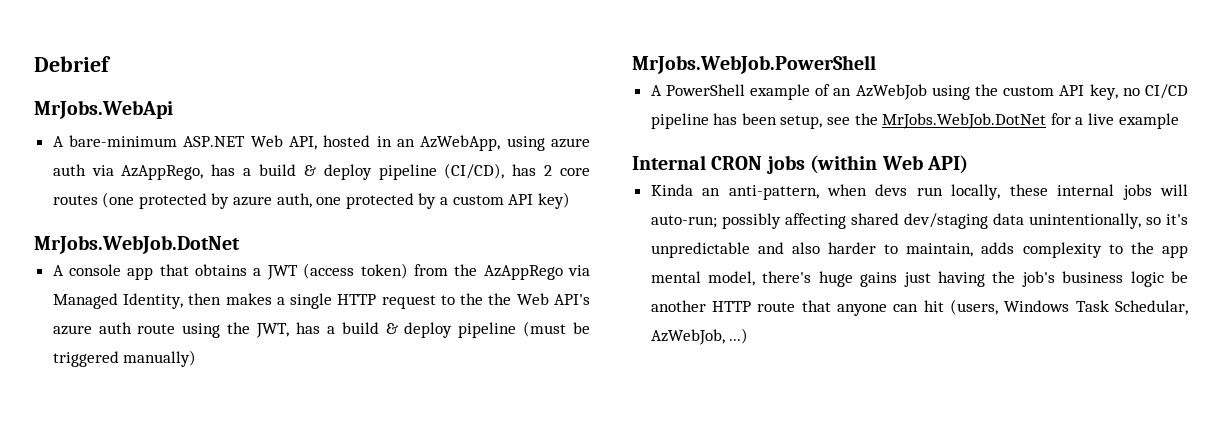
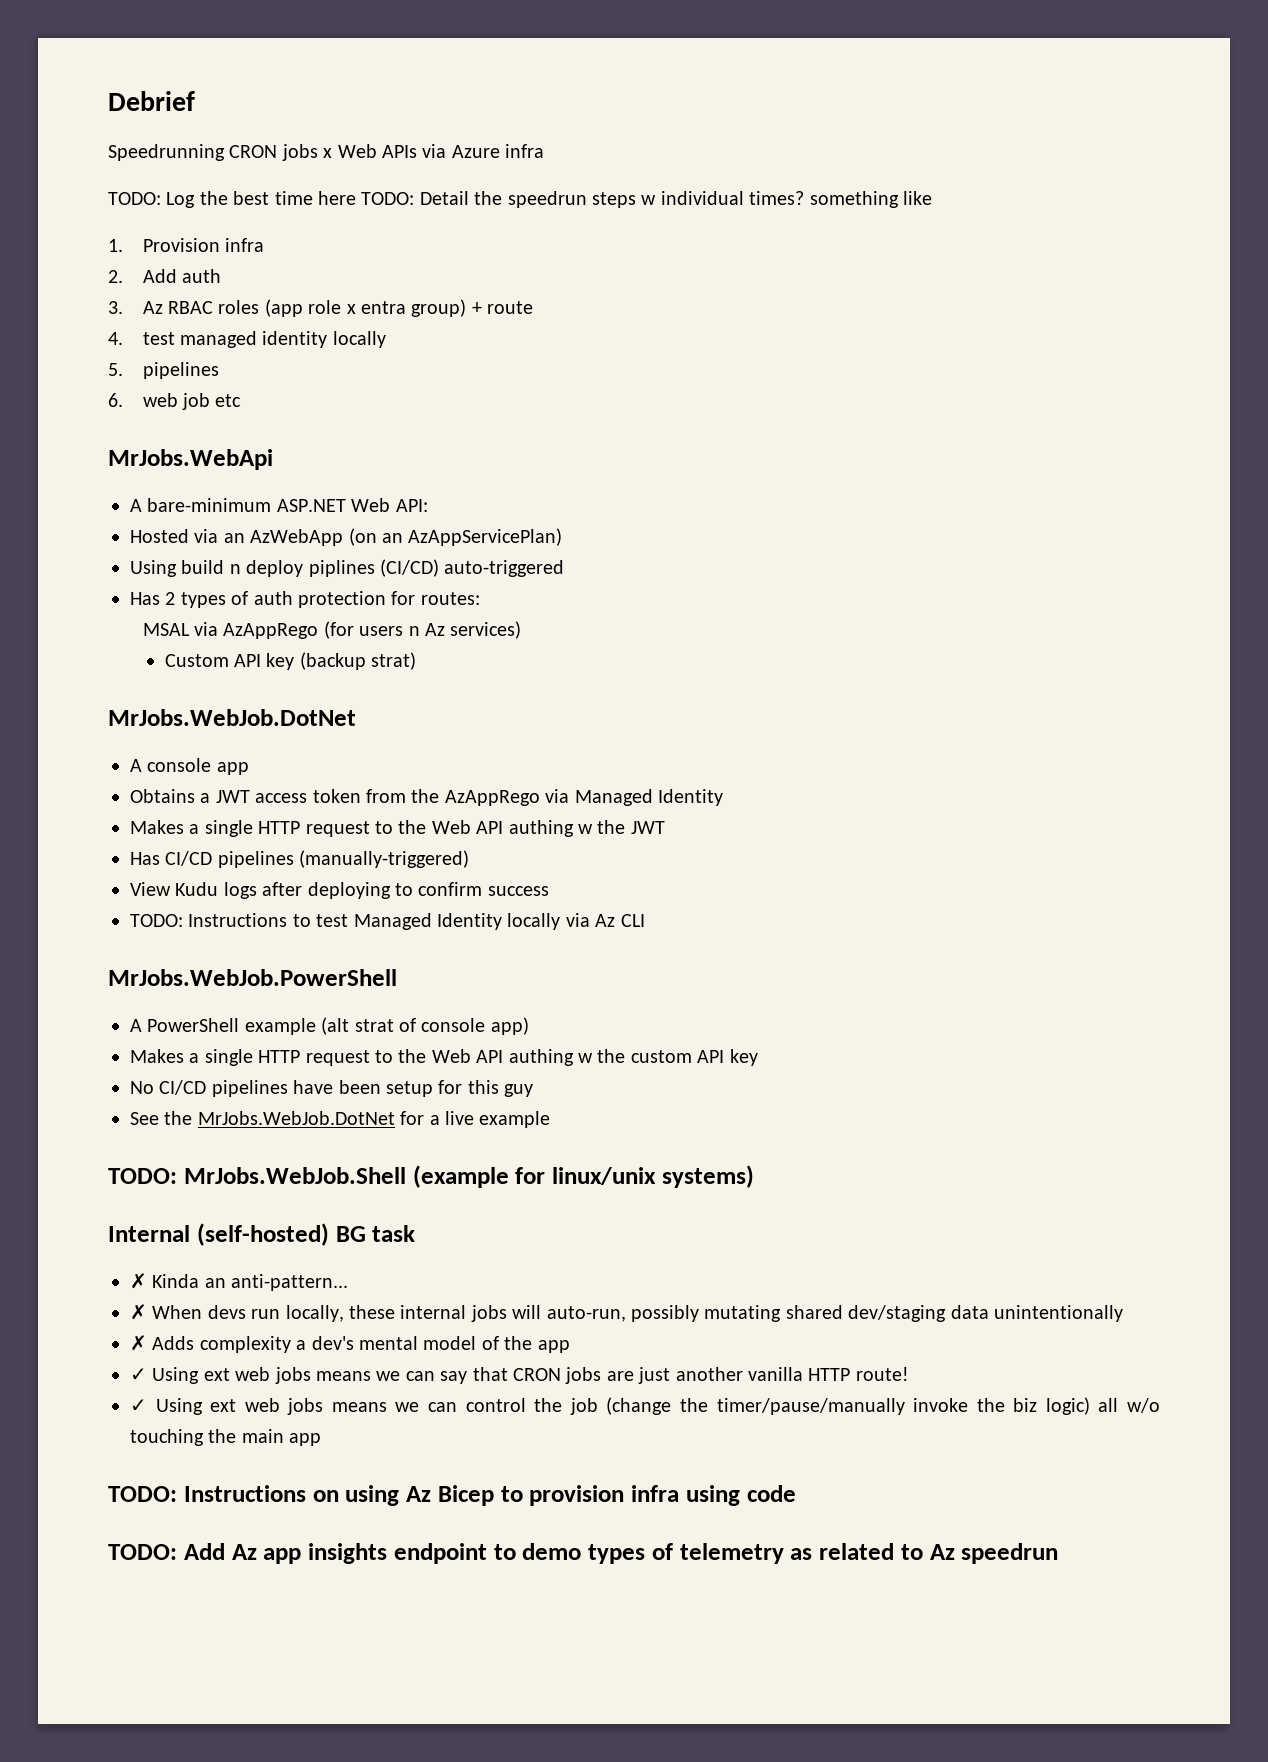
+ Speedrunning CRON jobs x Web APIs via Azure infra
+ TODO: Log the best time here TODO: Detail the speedrun steps w individual times? something like
+ 1. Provision infra
+ 2. Add auth
+ 3. Az RBAC roles (app role x entra group) + route
+ 4. test managed identity locally
+ 5. pipelines
+ 6. web job etc
- A bare-minimum ASP.NET Web API, hosted in an AzWebApp, using azure auth via AzAppRego, has a build & deploy pipeline (CI/CD), has 2 core routes (one protected by azure auth, one protected by a custom API key)
+ A bare-minimum ASP.NET Web API:
+ Hosted via an AzWebApp (on an AzAppServicePlan)
+ Using build n deploy piplines (CI/CD) auto-triggered
+ Has 2 types of auth protection for routes:
+ MSAL via AzAppRego (for users n Az services)
+ Custom API key (backup strat)
  MrJobs.WebJob.DotNet
- A console app that obtains a JWT (access token) from the AzAppRego via Managed Identity, then makes a single HTTP request to the the Web API's azure auth route using the JWT, has a build & deploy pipeline (must be triggered manually)
+ A console app
+ Obtains a JWT access token from the AzAppRego via Managed Identity
+ Makes a single HTTP request to the Web API authing w the JWT
+ Has CI/CD pipelines (manually-triggered)
+ View Kudu logs after deploying to confirm success
+ TODO: Instructions to test Managed Identity locally via Az CLI
  MrJobs.WebJob.PowerShell
- A PowerShell example of an AzWebJob using the custom API key, no CI/CD pipeline has been setup, see the MrJobs.WebJob.DotNet for a live example
+ A PowerShell example (alt strat of console app)
+ Makes a single HTTP request to the Web API authing w the custom API key
+ No CI/CD pipelines have been setup for this guy
+ See the MrJobs.WebJob.DotNet for a live example
- Internal CRON jobs (within Web API)
- Kinda an anti-pattern, when devs run locally, these internal jobs will auto-run; possibly affecting shared dev/staging data unintentionally, so it's unpredictable and also harder to maintain, adds complexity to the app mental model, there's huge gains just having the job's business logic be another HTTP route that anyone can hit (users, Windows Task Schedular, AzWebJob, ...)
+ TODO: MrJobs.WebJob.Shell (example for linux/unix systems)
+ Internal (self-hosted) BG task
+ ✗ Kinda an anti-pattern...
+ ✗ When devs run locally, these internal jobs will auto-run, possibly mutating shared dev/staging data unintentionally
+ ✗ Adds complexity a dev's mental model of the app
+ ✓ Using ext web jobs means we can say that CRON jobs are just another vanilla HTTP route!
+ ✓ Using ext web jobs means we can control the job (change the timer/pause/manually invoke the biz logic) all w/o touching the main app
+ TODO: Instructions on using Az Bicep to provision infra using code
+ TODO: Add Az app insights endpoint to demo types of telemetry as related to Az speedrun

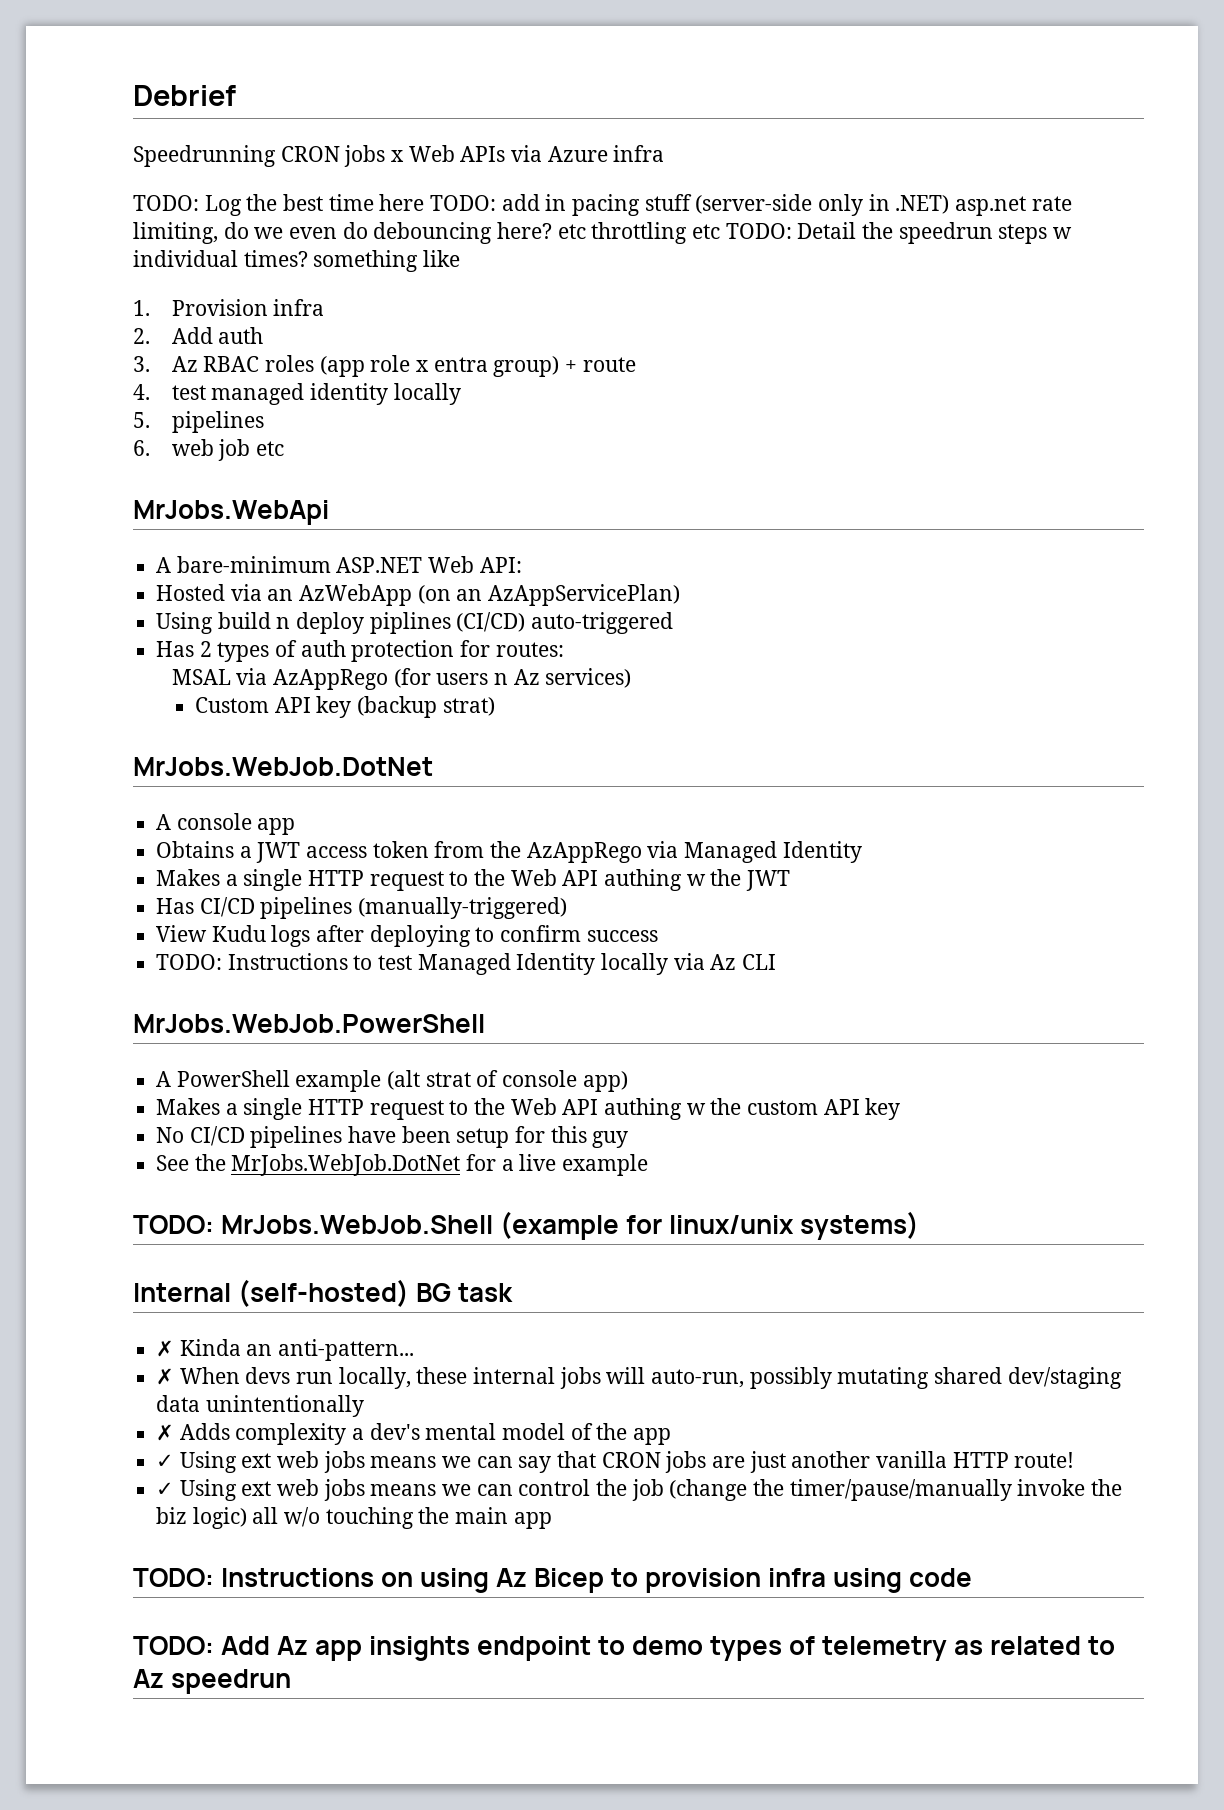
- TODO: Log the best time here TODO: Detail the speedrun steps w individual times? something like
+ TODO: Log the best time here TODO: add in pacing stuff (server-side only in .NET) asp.net rate limiting, do we even do debouncing here? etc throttling etc TODO: Detail the speedrun steps w individual times? something like

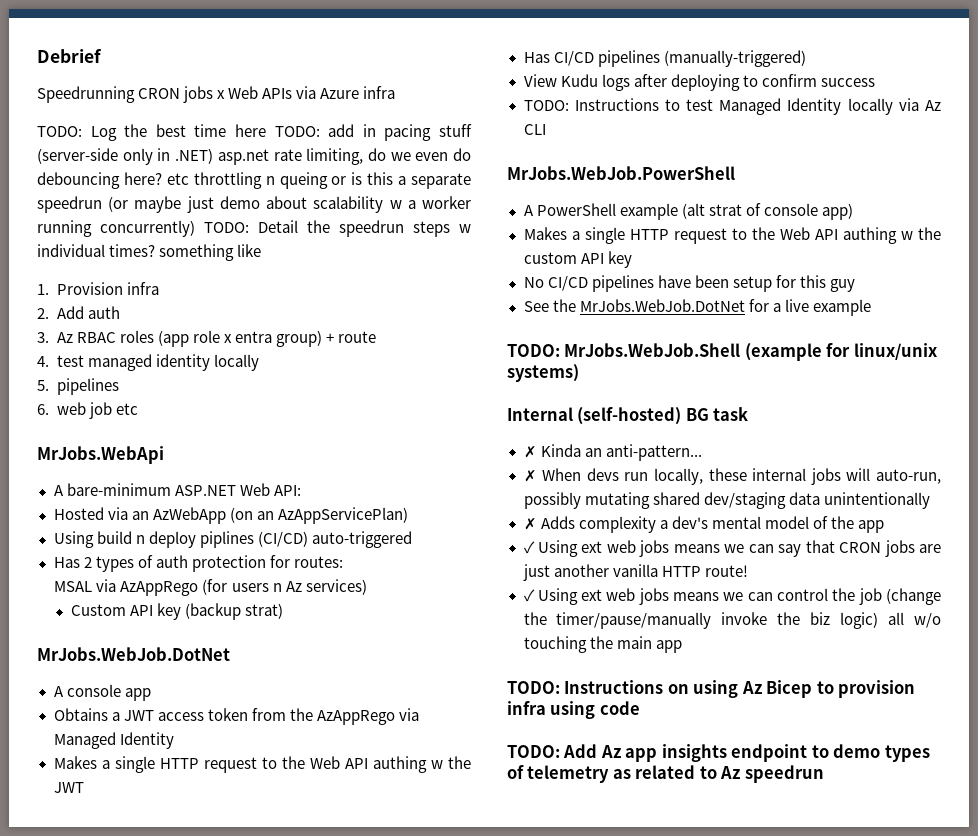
- TODO: Log the best time here TODO: add in pacing stuff (server-side only in .NET) asp.net rate limiting, do we even do debouncing here? etc throttling etc TODO: Detail the speedrun steps w individual times? something like
+ TODO: Log the best time here TODO: add in pacing stuff (server-side only in .NET) asp.net rate limiting, do we even do debouncing here? etc throttling n queing or is this a separate speedrun (or maybe just demo about scalability w a worker running concurrently) TODO: Detail the speedrun steps w individual times? something like

